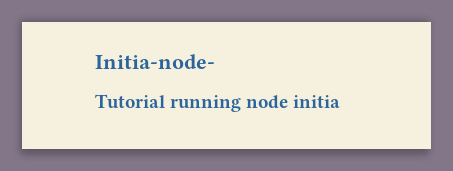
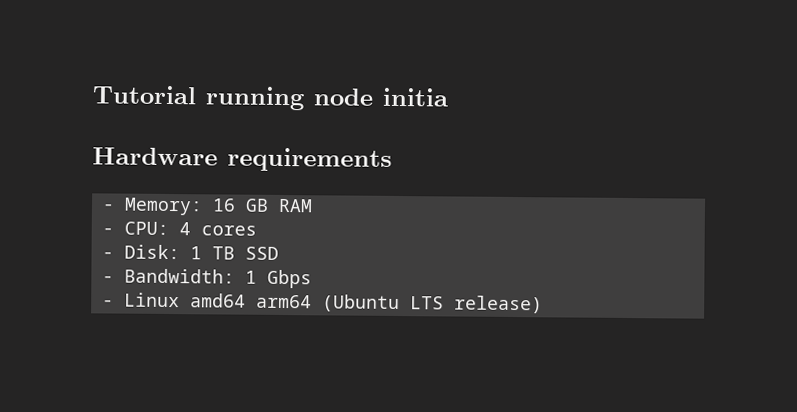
- Initia-node-
+ Hardware requirements
+ - Memory: 16 GB RAM
+ - CPU: 4 cores
+ - Disk: 1 TB SSD
+ - Bandwidth: 1 Gbps
+ - Linux amd64 arm64 (Ubuntu LTS release)

